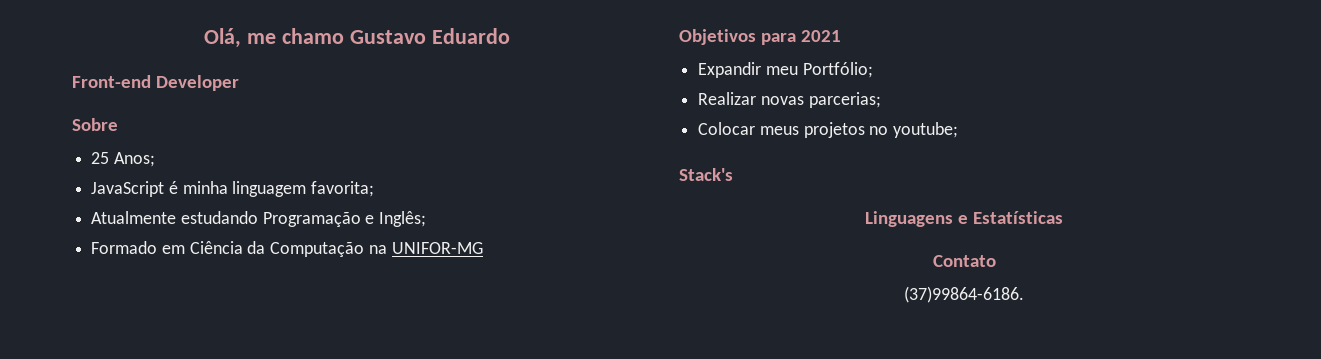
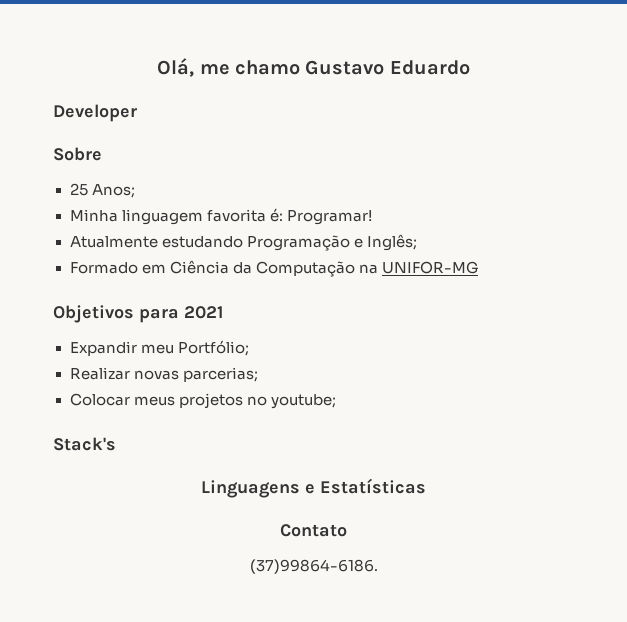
- Front-end Developer
+ Developer
- JavaScript é minha linguagem favorita;
+ Minha linguagem favorita é: Programar!

